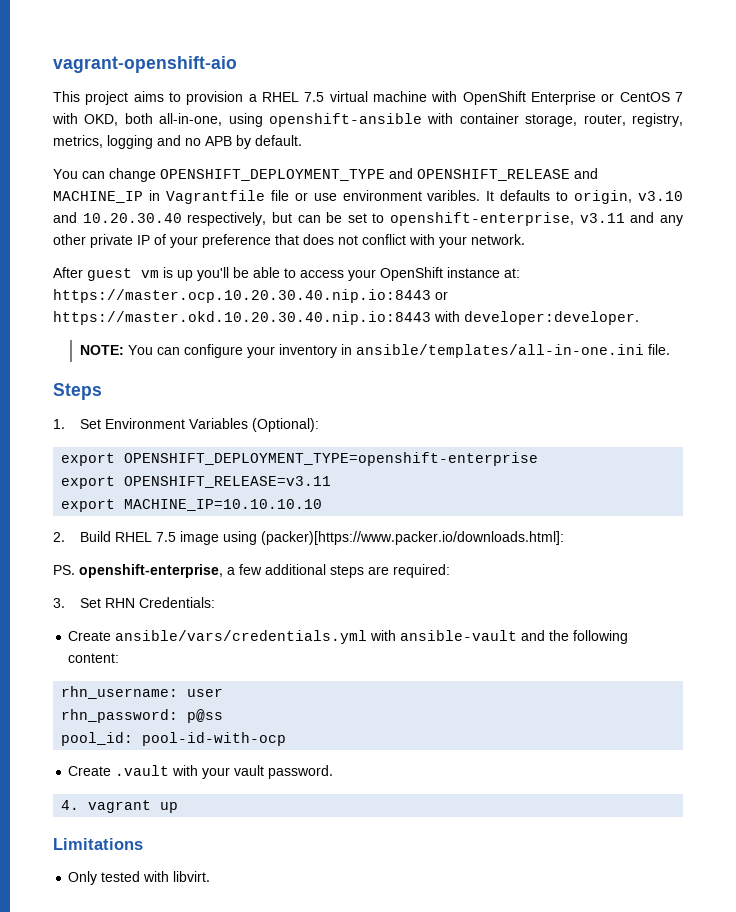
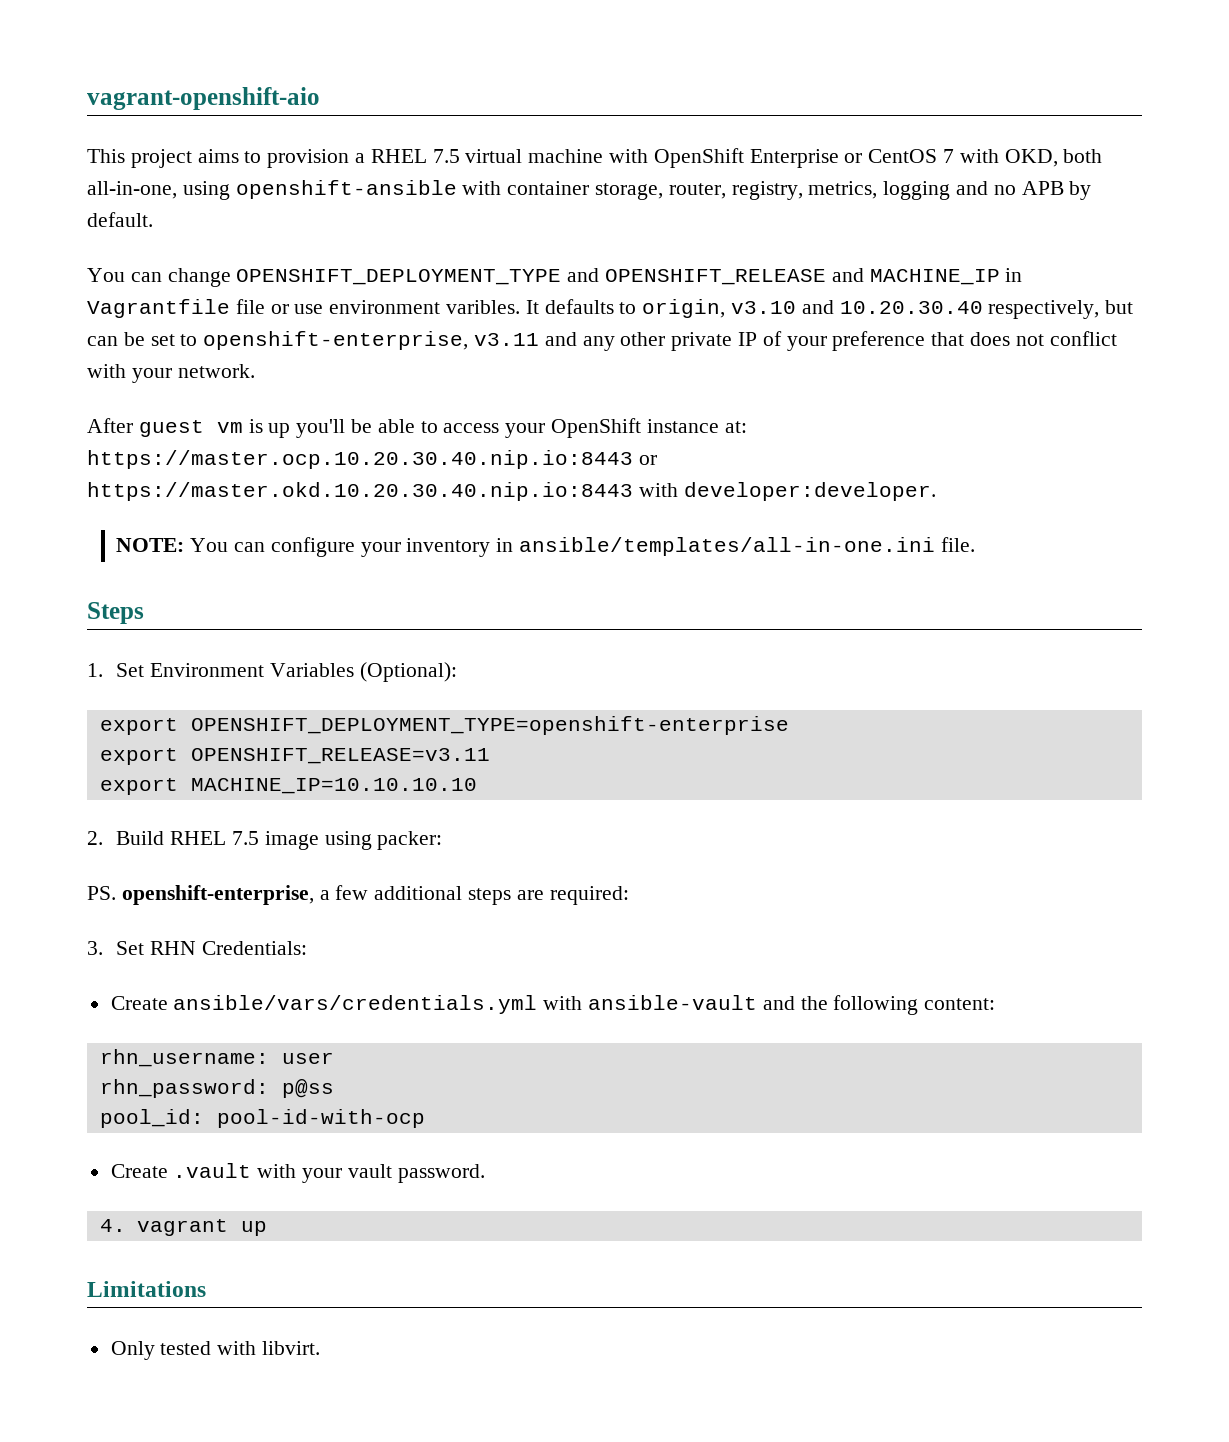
- 2. Build RHEL 7.5 image using (packer)[https://www.packer.io/downloads.html]:
+ 2. Build RHEL 7.5 image using packer:

